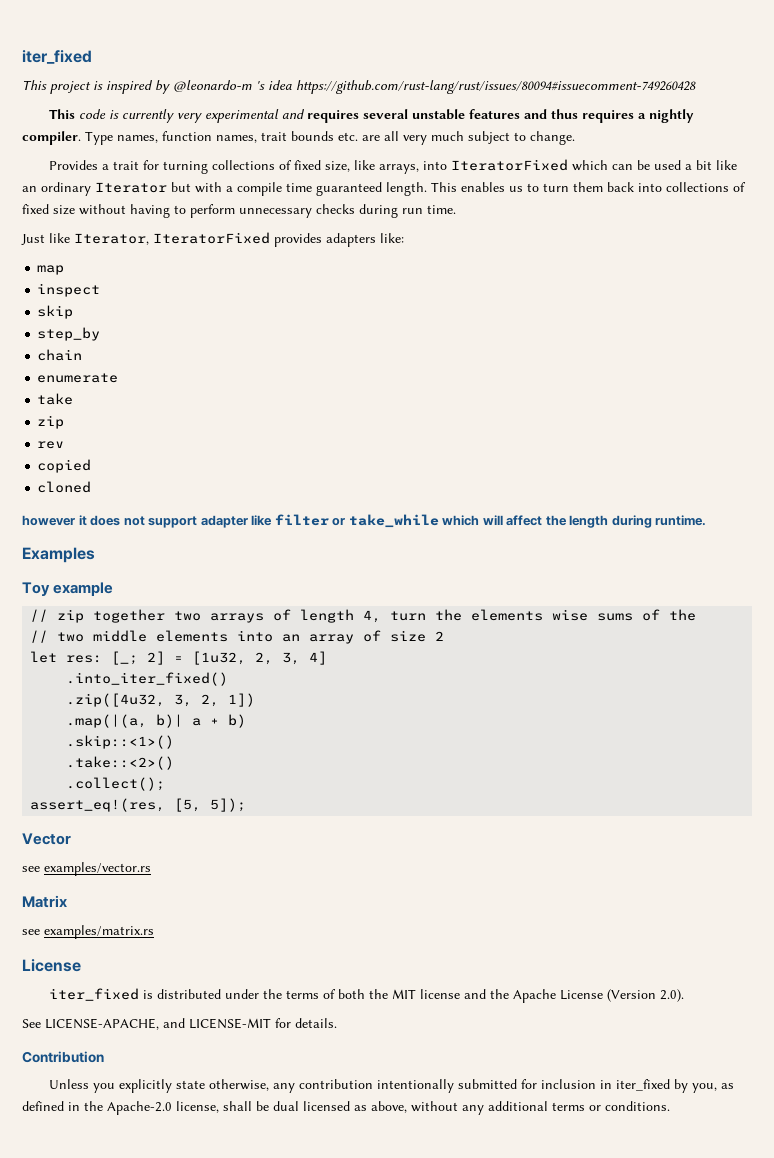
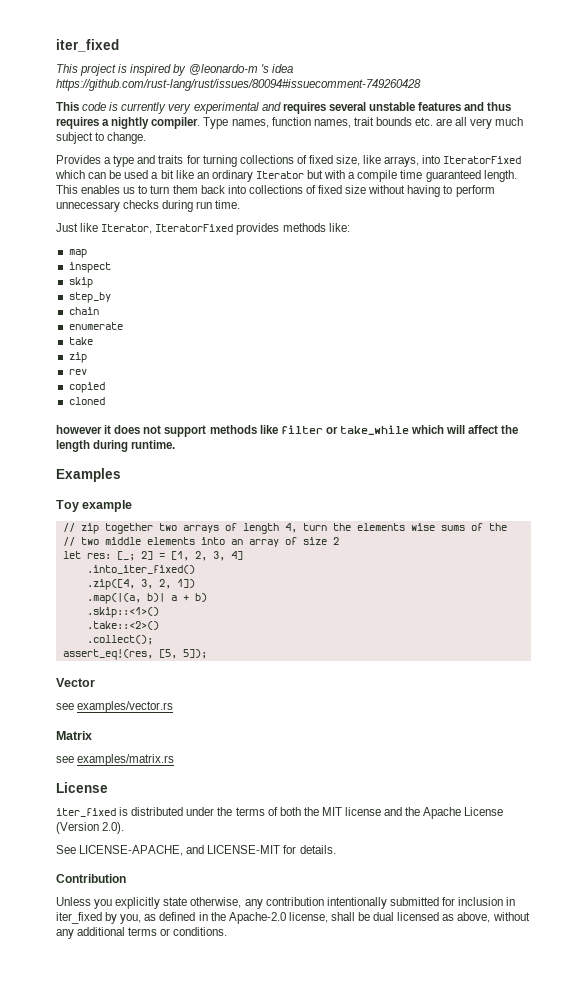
- Provides a trait for turning collections of fixed size, like arrays, into IteratorFixed which can be used a bit like an ordinary Iterator but with a compile time guaranteed length.
+ Provides a type and traits for turning collections of fixed size, like arrays, into IteratorFixed which can be used a bit like an ordinary Iterator but with a compile time guaranteed length.
- Just like Iterator, IteratorFixed provides adapters like:
+ Just like Iterator, IteratorFixed provides methods like:
- however it does not support adapter like filter or take_while which will affect the length during runtime.
+ however it does not support methods like filter or take_while which will affect the length during runtime.
- let res: [_; 2] = [1u32, 2, 3, 4]
+ let res: [_; 2] = [1, 2, 3, 4]
- .zip([4u32, 3, 2, 1])
+ .zip([4, 3, 2, 1])

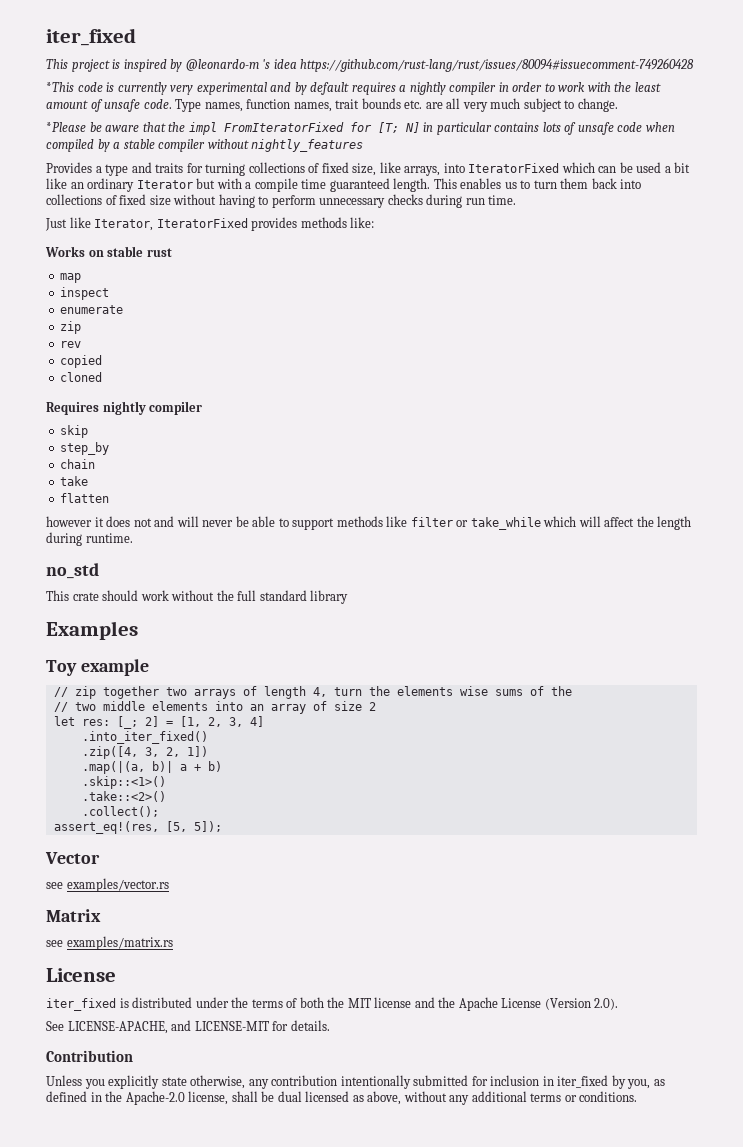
- This code is currently very experimental and requires several unstable features and thus requires a nightly compiler.
+ *This code is currently very experimental and by default requires a nightly compiler in order to work with the least amount of unsafe code.
+ *Please be aware that the impl FromIteratorFixed for [T; N] in particular contains lots of unsafe code when compiled by a stable compiler without nightly_features
+ Works on stable rust
- skip
- step_by
- chain
- take
- however it does not support methods like filter or take_while which will affect the length during runtime.
+ Requires nightly compiler
+ skip
+ step_by
+ chain
+ take
+ flatten
+ however it does not and will never be able to support methods like filter or take_while which will affect the length during runtime.
+ no_std
+ This crate should work without the full standard library

